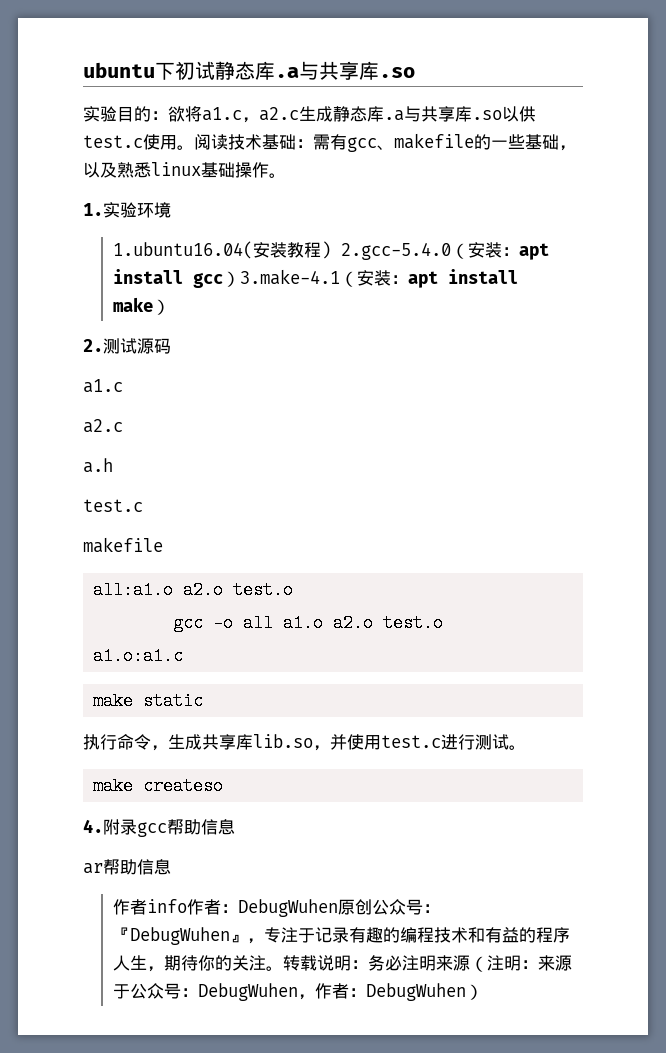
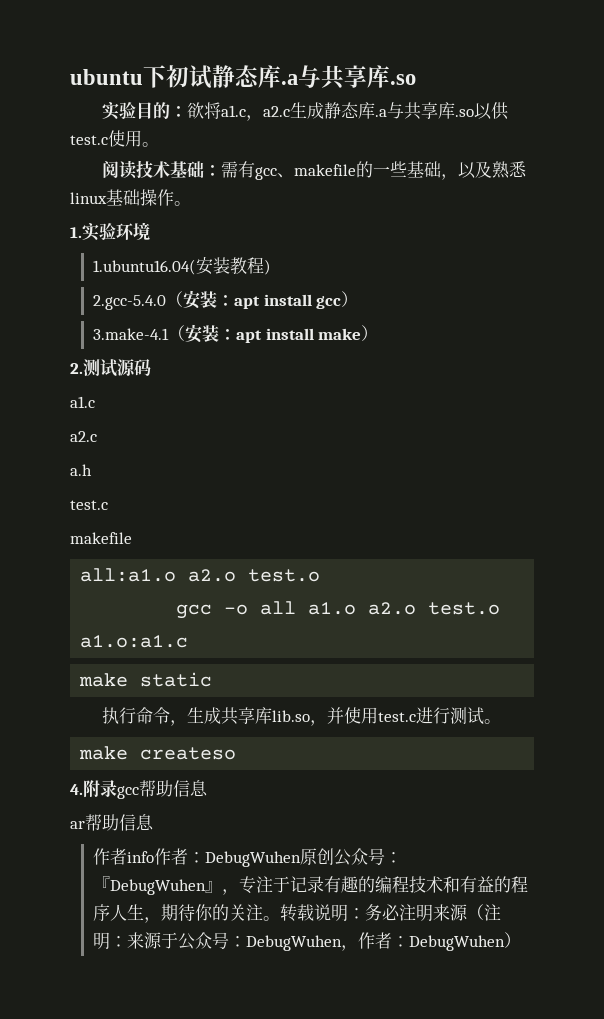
- 实验目的：欲将a1.c，a2.c生成静态库.a与共享库.so以供test.c使用。阅读技术基础：需有gcc、makefile的一些基础，以及熟悉linux基础操作。
+ 实验目的：欲将a1.c，a2.c生成静态库.a与共享库.so以供test.c使用。
+ 阅读技术基础：需有gcc、makefile的一些基础，以及熟悉linux基础操作。
- 1.ubuntu16.04(安装教程) 2.gcc-5.4.0（安装：apt install gcc）3.make-4.1（安装：apt install make）
+ 1.ubuntu16.04(安装教程)
+ 2.gcc-5.4.0（安装：apt install gcc）
+ 3.make-4.1（安装：apt install make）

